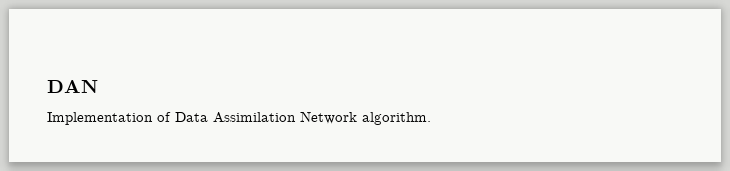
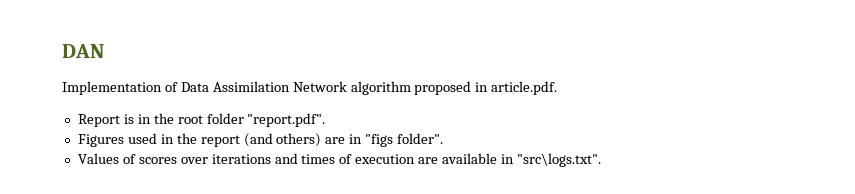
- Implementation of Data Assimilation Network algorithm.
+ Implementation of Data Assimilation Network algorithm proposed in article.pdf.
+ Report is in the root folder "report.pdf".
+ Figures used in the report (and others) are in "figs folder".
+ Values of scores over iterations and times of execution are available in "src\logs.txt".

